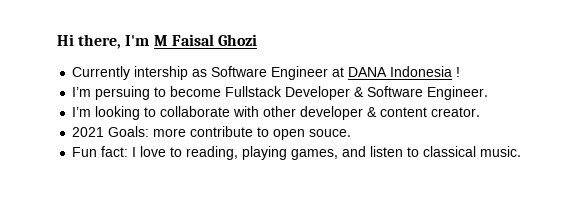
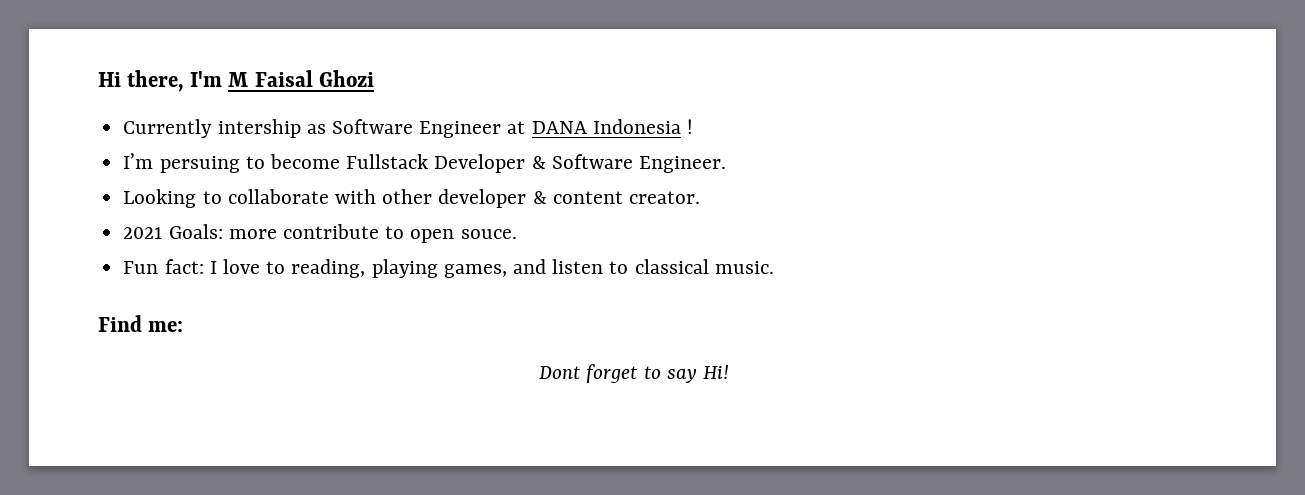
- I’m looking to collaborate with other developer & content creator.
+ Looking to collaborate with other developer & content creator.
+ Find me:
+ Dont forget to say Hi!

